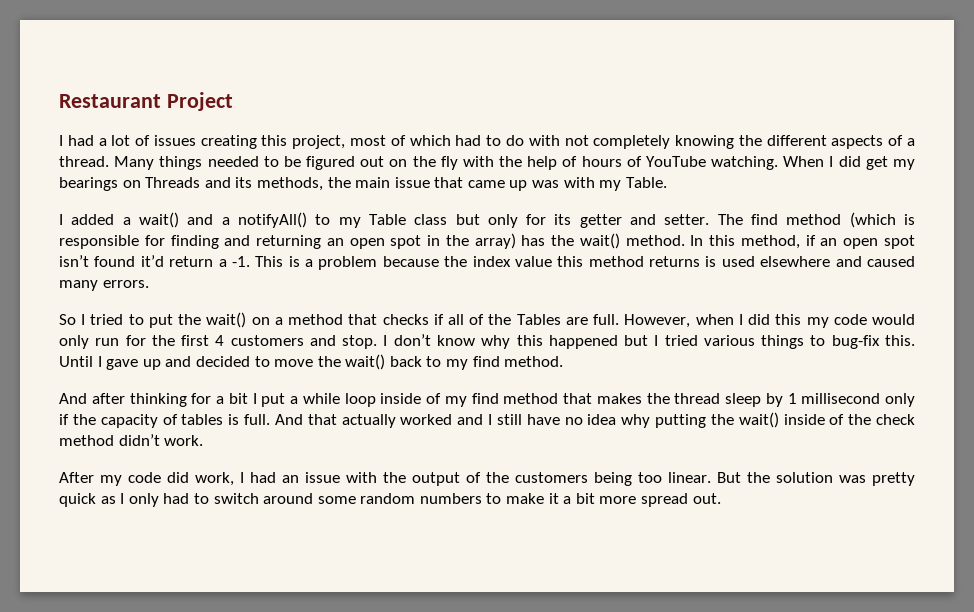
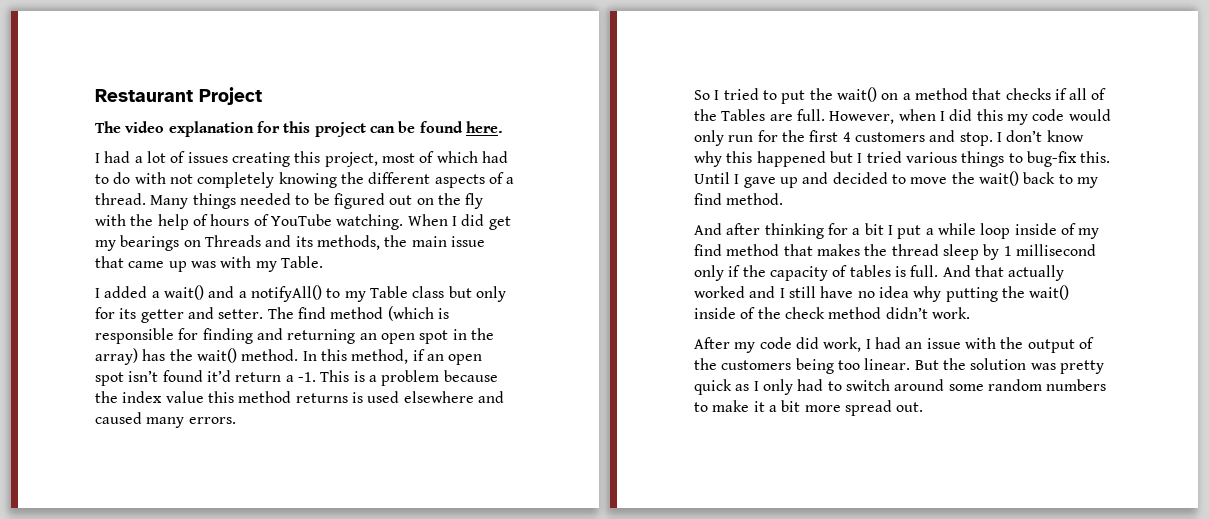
+ The video explanation for this project can be found here.

